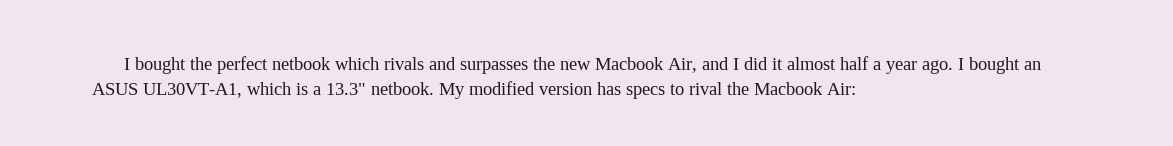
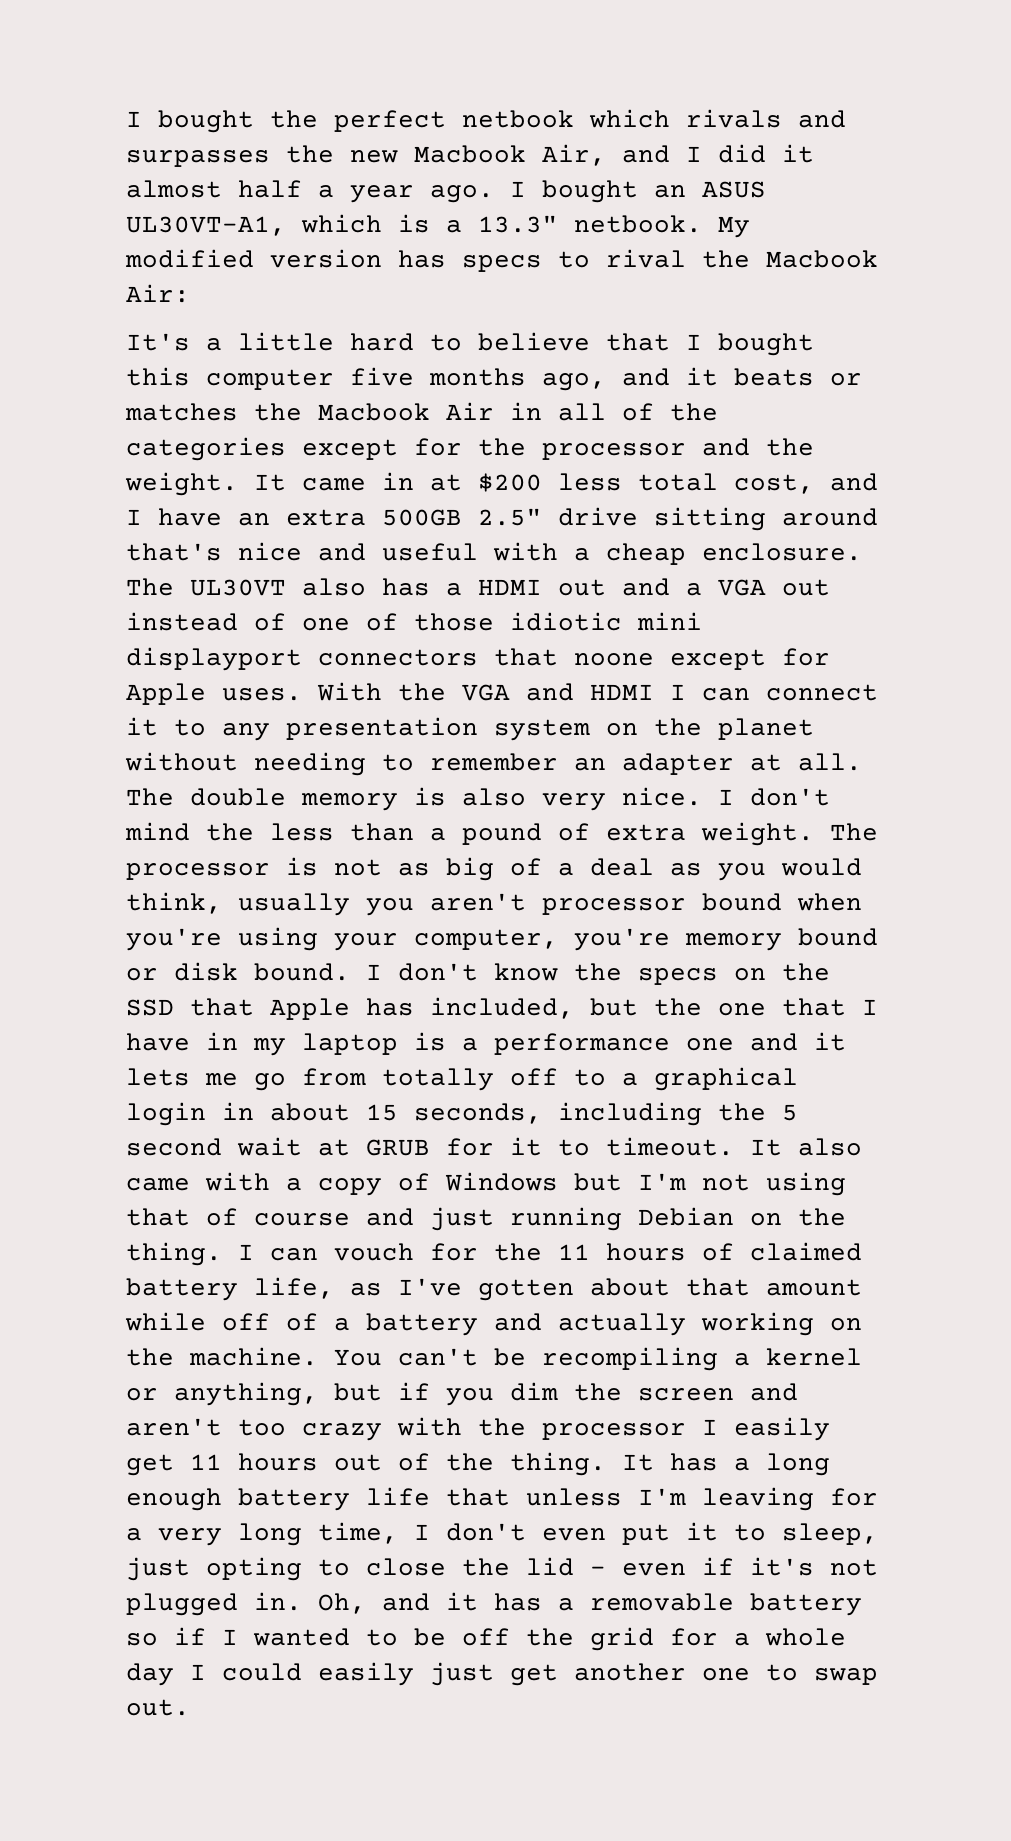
+ It's a little hard to believe that I bought this computer five months ago, and it beats or matches the Macbook Air in all of the categories except for the processor and the weight. It came in at $200 less total cost, and I have an extra 500GB 2.5" drive sitting around that's nice and useful with a cheap enclosure. The UL30VT also has a HDMI out and a VGA out instead of one of those idiotic mini displayport connectors that noone except for Apple uses. With the VGA and HDMI I can connect it to any presentation system on the planet without needing to remember an adapter at all. The double memory is also very nice. I don't mind the less than a pound of extra weight. The processor is not as big of a deal as you would think, usually you aren't processor bound when you're using your computer, you're memory bound or disk bound. I don't know the specs on the SSD that Apple has included, but the one that I have in my laptop is a performance one and it lets me go from totally off to a graphical login in about 15 seconds, including the 5 second wait at GRUB for it to timeout. It also came with a copy of Windows but I'm not using that of course and just running Debian on the thing. I can vouch for the 11 hours of claimed battery life, as I've gotten about that amount while off of a battery and actually working on the machine. You can't be recompiling a kernel or anything, but if you dim the screen and aren't too crazy with the processor I easily get 11 hours out of the thing. It has a long enough battery life that unless I'm leaving for a very long time, I don't even put it to sleep, just opting to close the lid - even if it's not plugged in. Oh, and it has a removable battery so if I wanted to be off the grid for a whole day I could easily just get another one to swap out.

